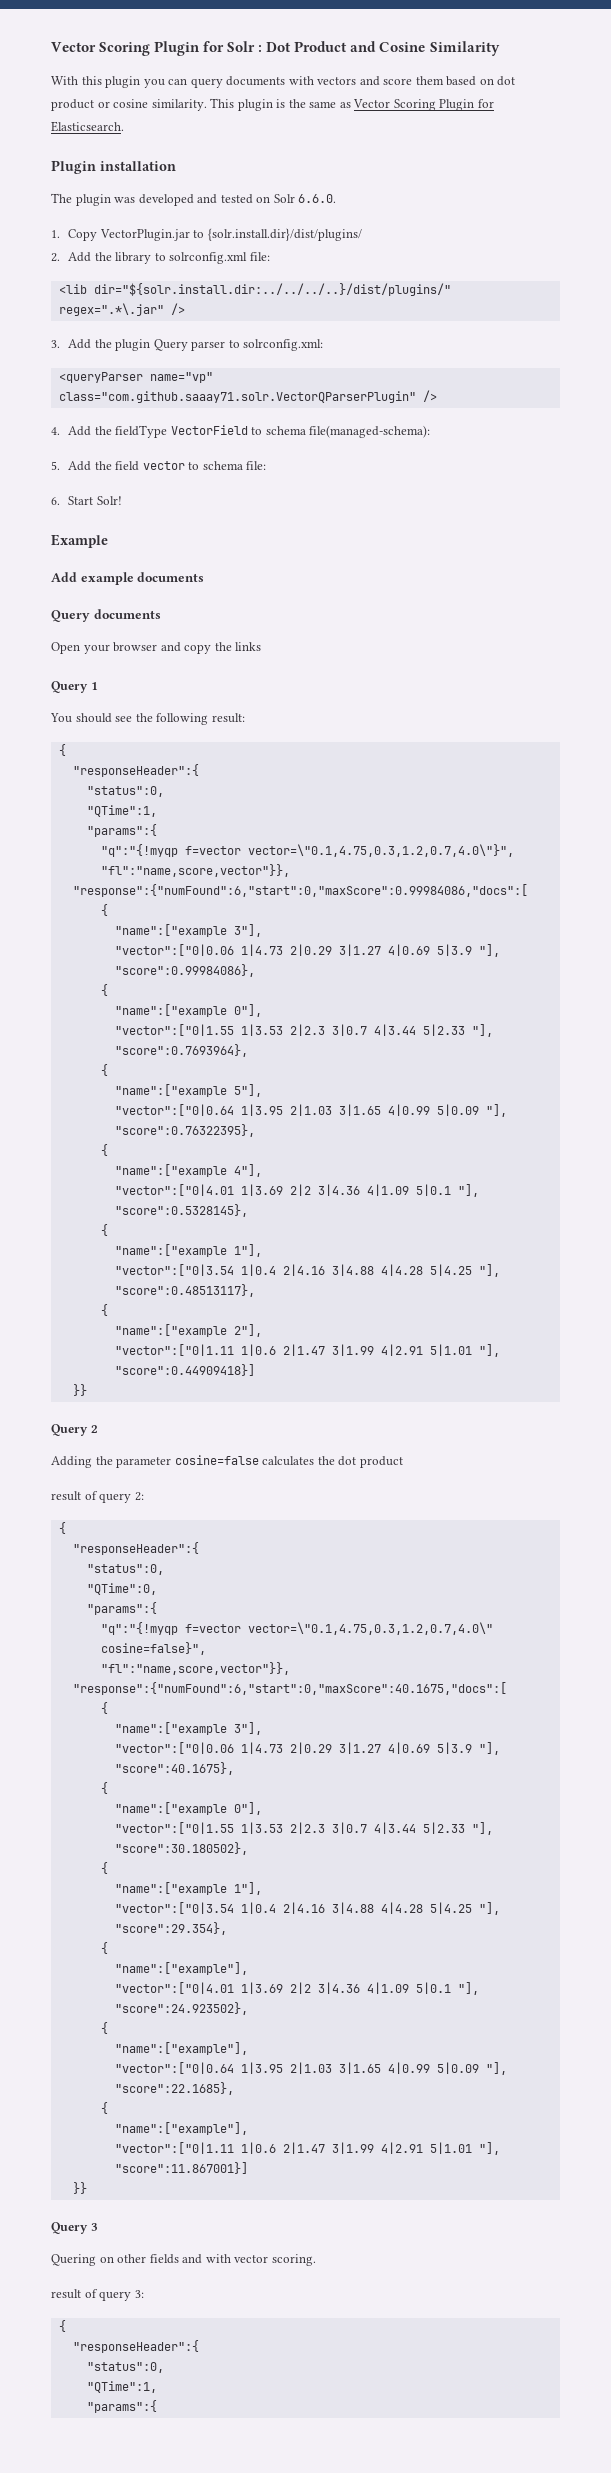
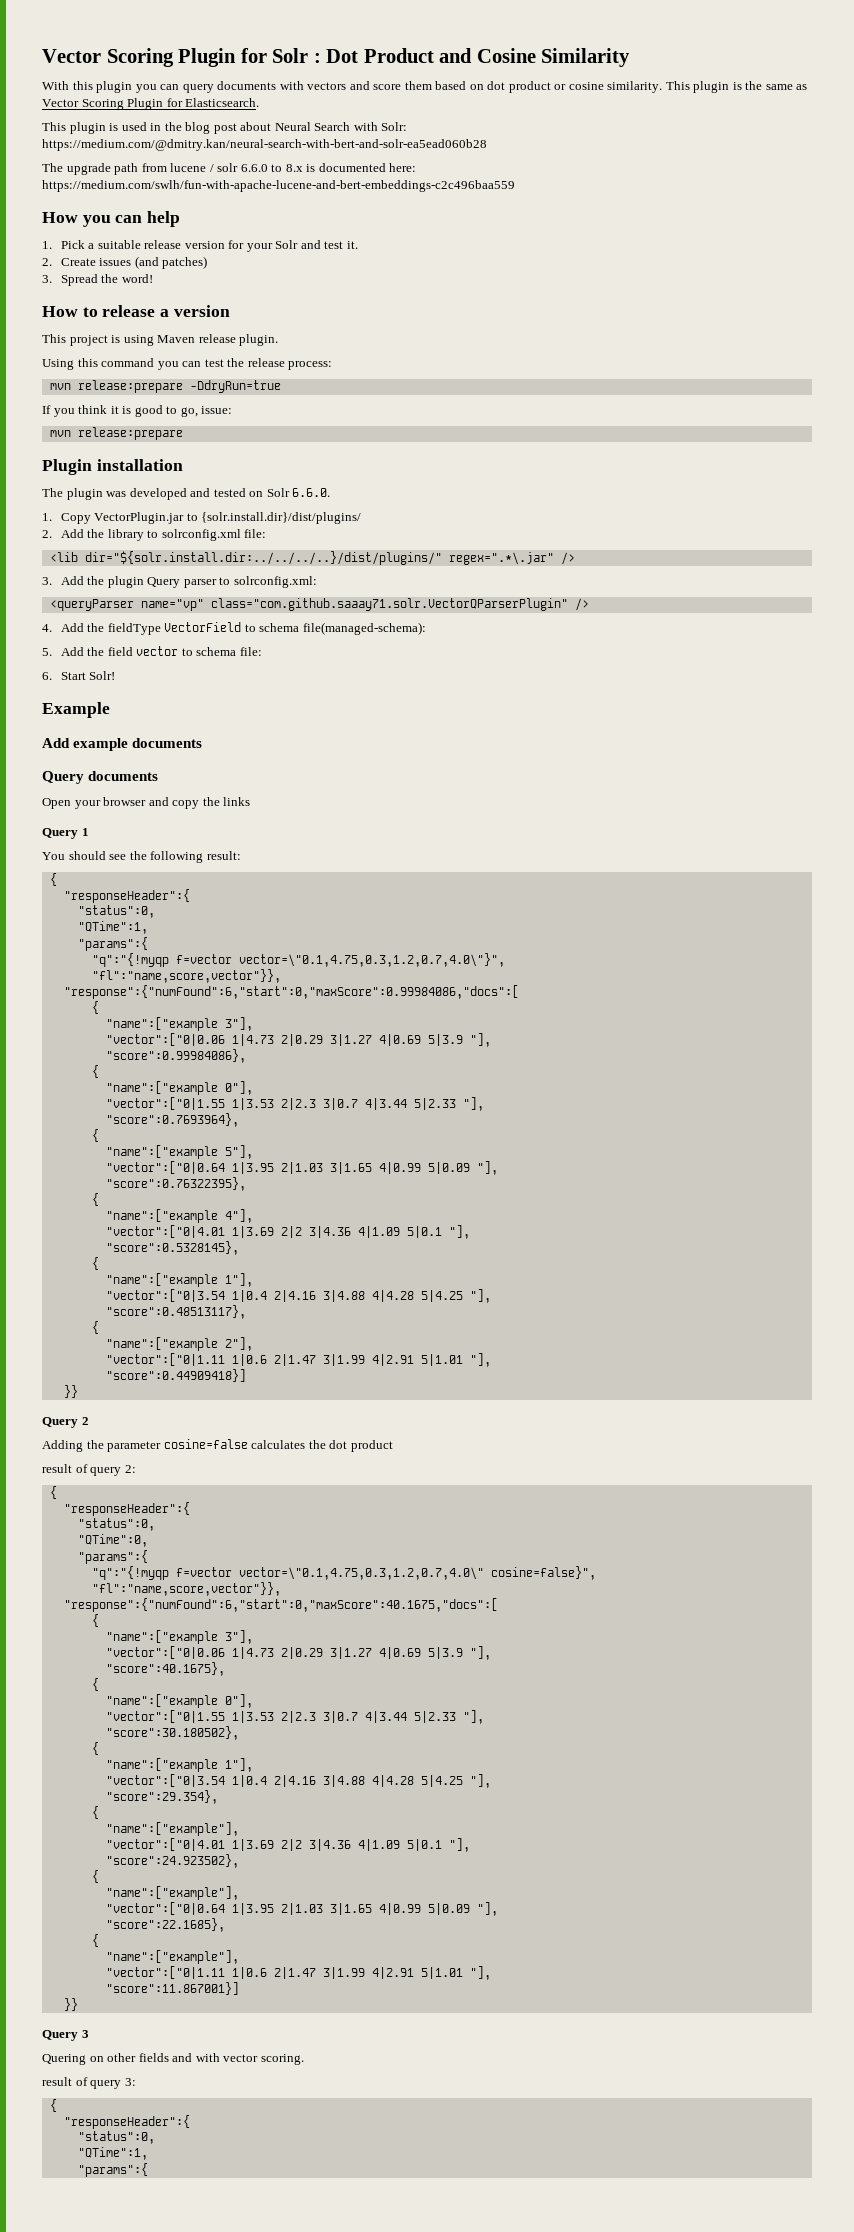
+ This plugin is used in the blog post about Neural Search with Solr: https://medium.com/@dmitry.kan/neural-search-with-bert-and-solr-ea5ead060b28
+ The upgrade path from lucene / solr 6.6.0 to 8.x is documented here: https://medium.com/swlh/fun-with-apache-lucene-and-bert-embeddings-c2c496baa559
+ How you can help
+ 1. Pick a suitable release version for your Solr and test it.
+ 2. Create issues (and patches)
+ 3. Spread the word!
+ How to release a version
+ This project is using Maven release plugin.
+ Using this command you can test the release process:
+ mvn release:prepare -DdryRun=true
+ If you think it is good to go, issue:
+ mvn release:prepare

